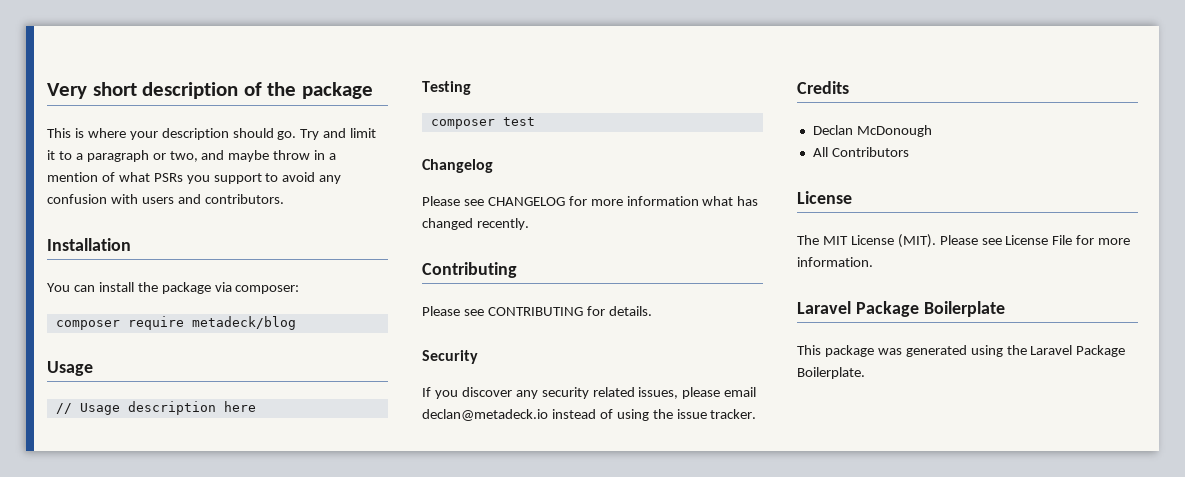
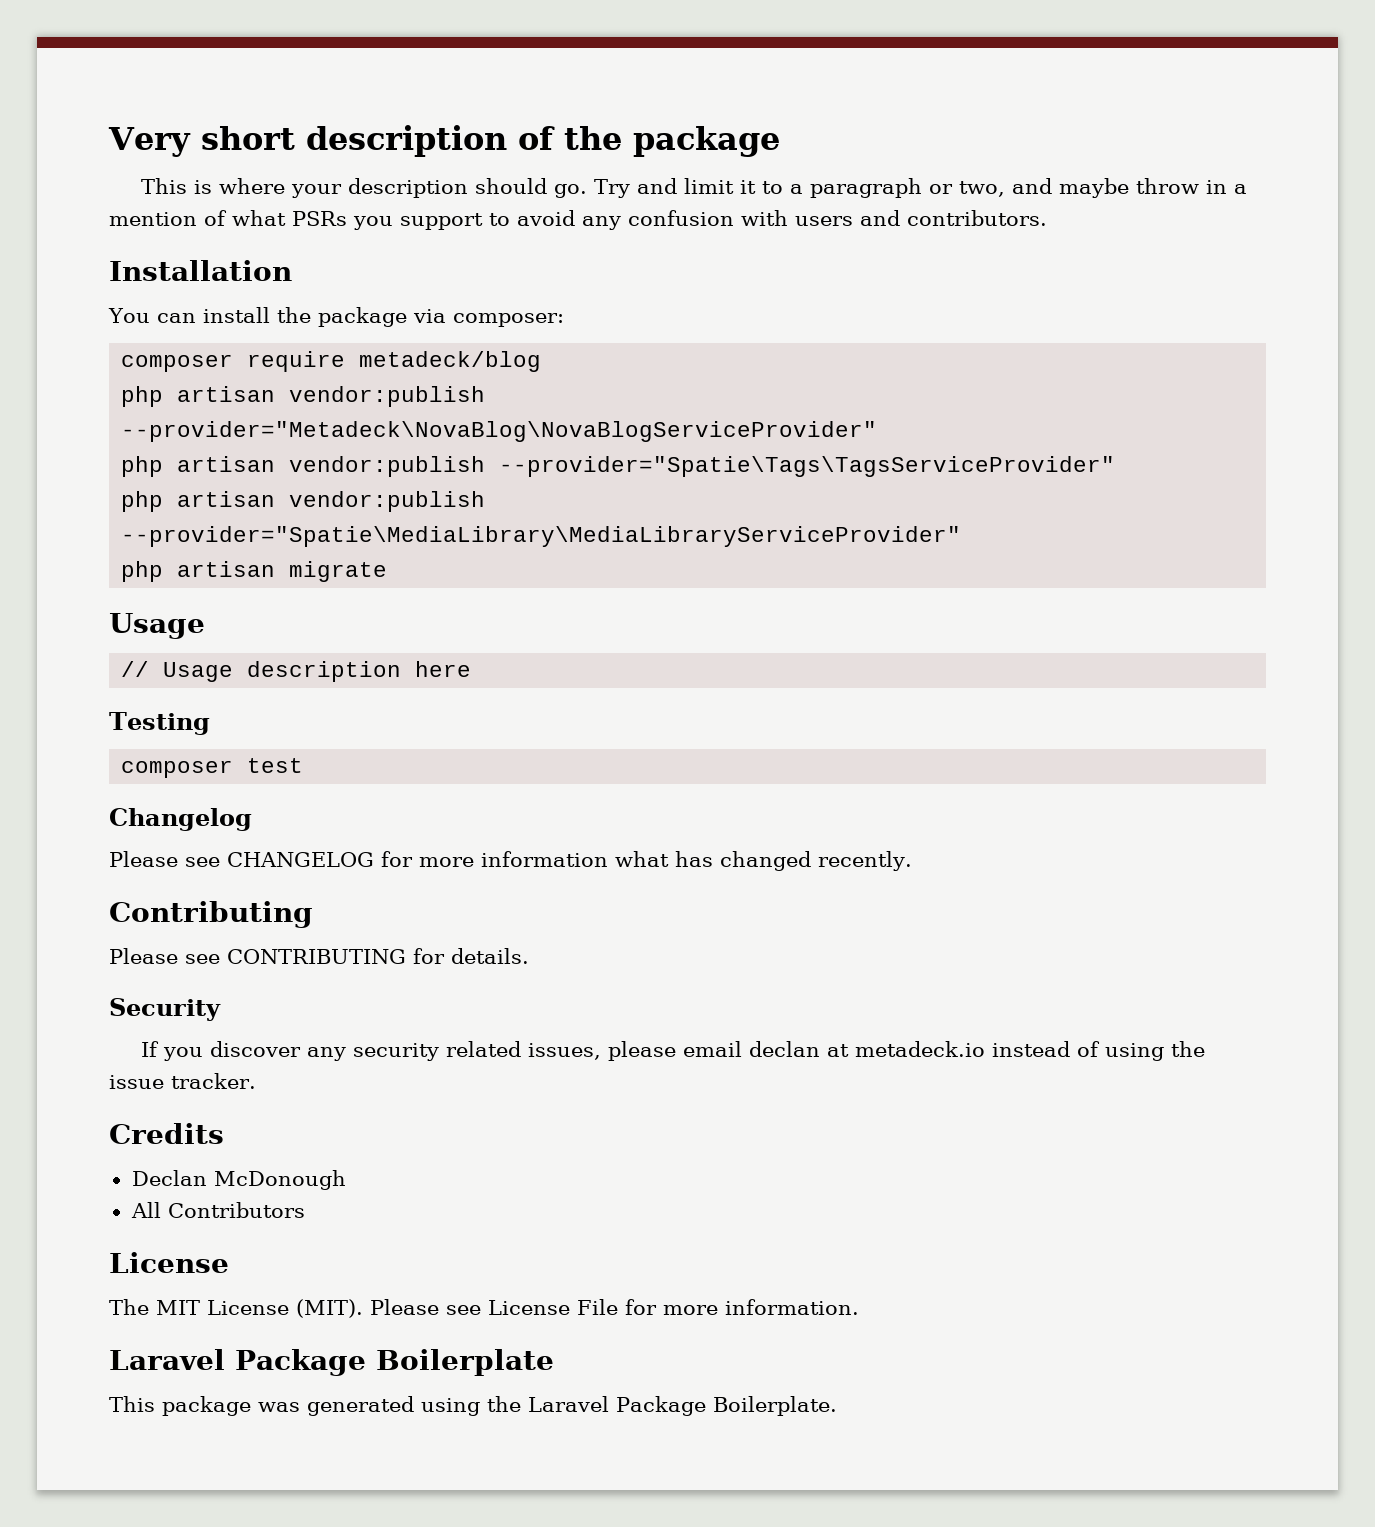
+ php artisan vendor:publish --provider="Metadeck\NovaBlog\NovaBlogServiceProvider"
+ php artisan vendor:publish --provider="Spatie\Tags\TagsServiceProvider"
+ php artisan vendor:publish --provider="Spatie\MediaLibrary\MediaLibraryServiceProvider"
+ php artisan migrate
- If you discover any security related issues, please email declan@metadeck.io instead of using the issue tracker.
+ If you discover any security related issues, please email declan at metadeck.io instead of using the issue tracker.

